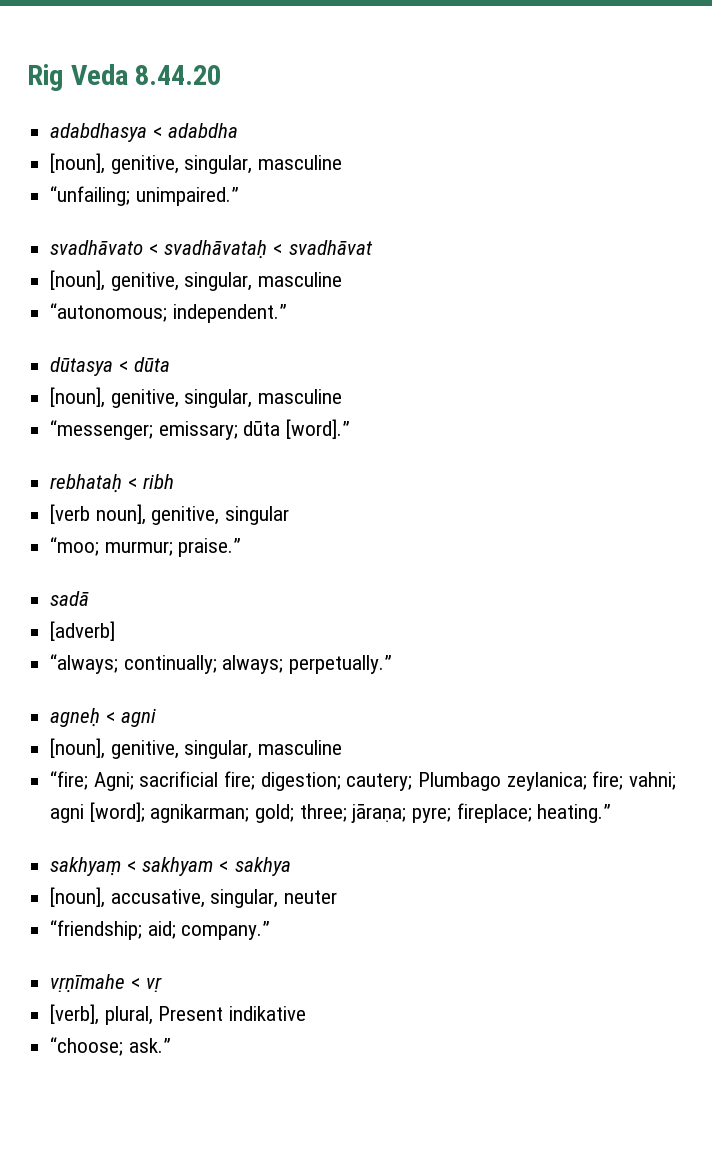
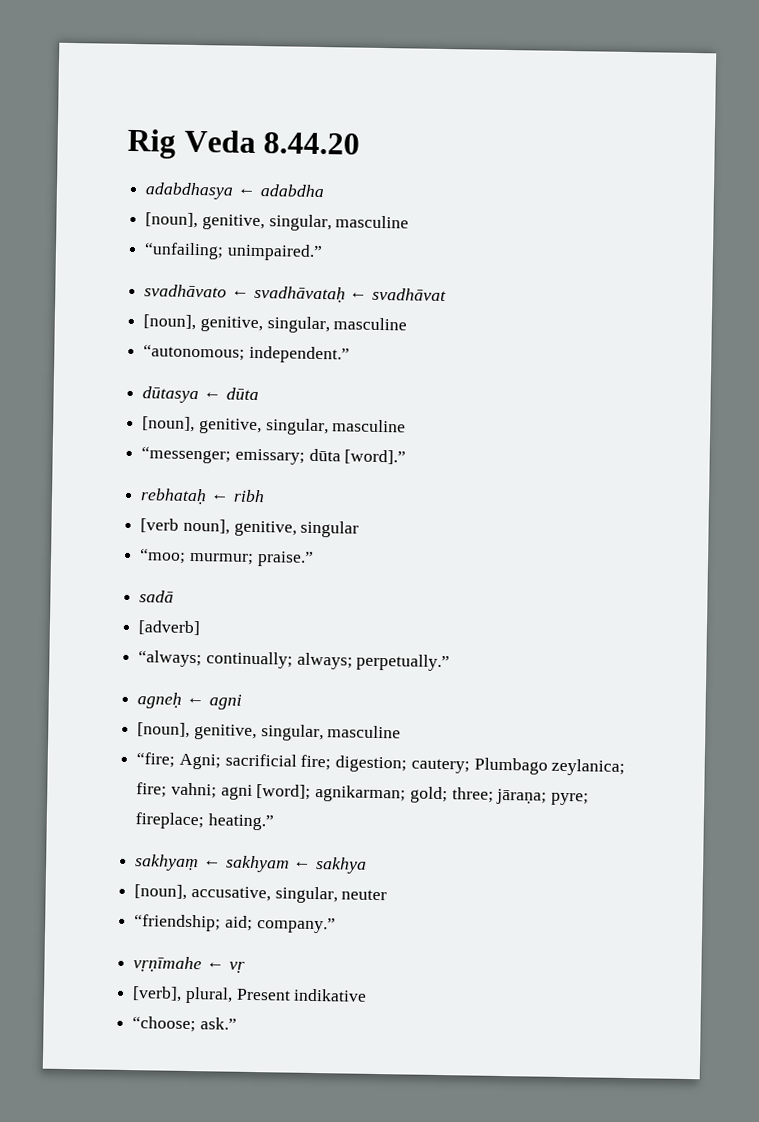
- adabdhasya < adabdha
+ adabdhasya ← adabdha
- svadhāvato < svadhāvataḥ < svadhāvat
+ svadhāvato ← svadhāvataḥ ← svadhāvat
- dūtasya < dūta
+ dūtasya ← dūta
- rebhataḥ < ribh
+ rebhataḥ ← ribh
- agneḥ < agni
+ agneḥ ← agni
- sakhyaṃ < sakhyam < sakhya
+ sakhyaṃ ← sakhyam ← sakhya
- vṛṇīmahe < vṛ
+ vṛṇīmahe ← vṛ

